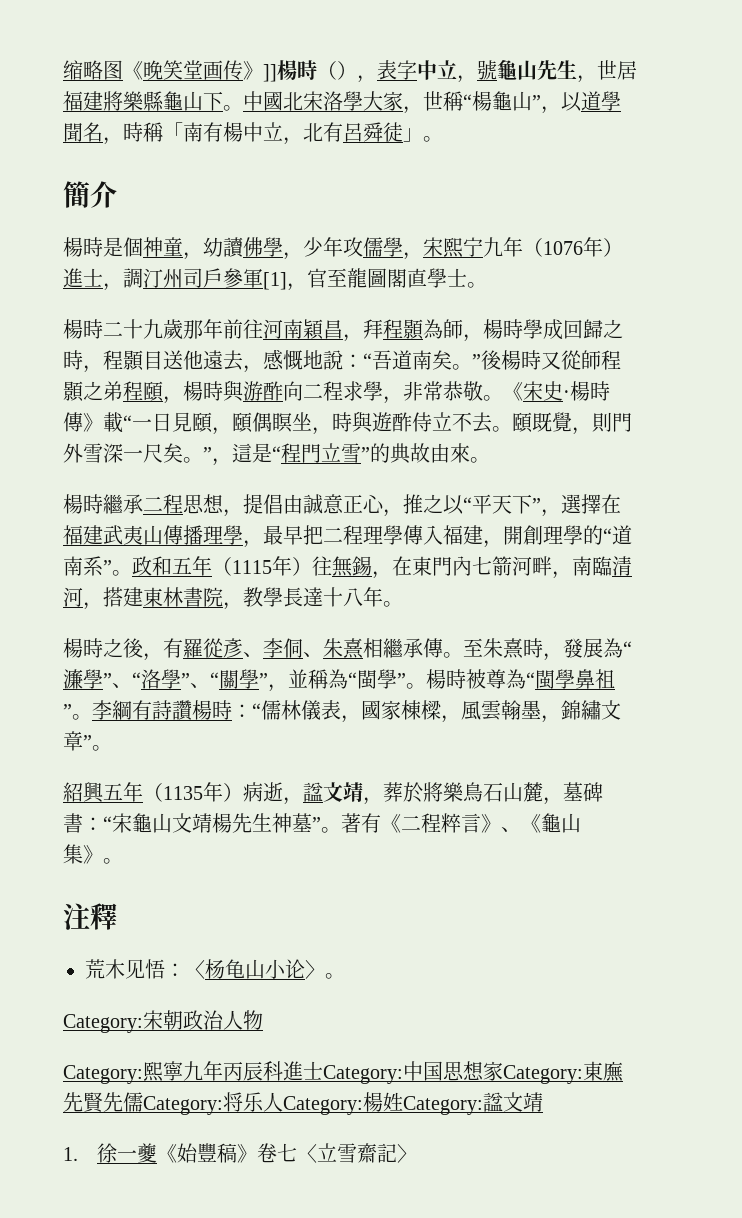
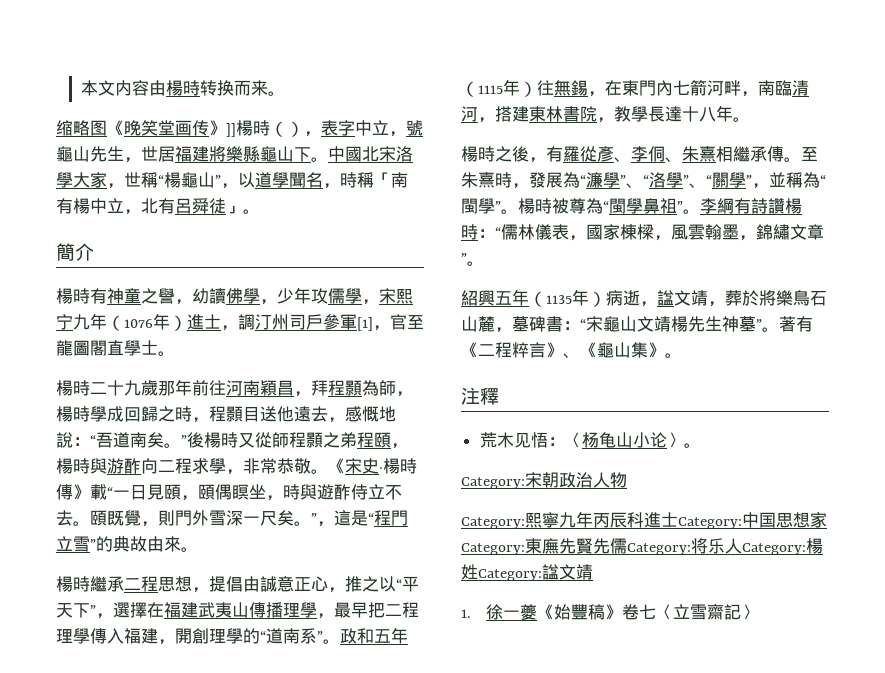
+ 本文内容由楊時转换而来。
- 楊時是個神童，幼讀佛學，少年攻儒學，宋熙宁九年（1076年）進士，調汀州司戶參軍[1]，官至龍圖閣直學士。
+ 楊時有神童之譽，幼讀佛學，少年攻儒學，宋熙宁九年（1076年）進士，調汀州司戶參軍[1]，官至龍圖閣直學士。

